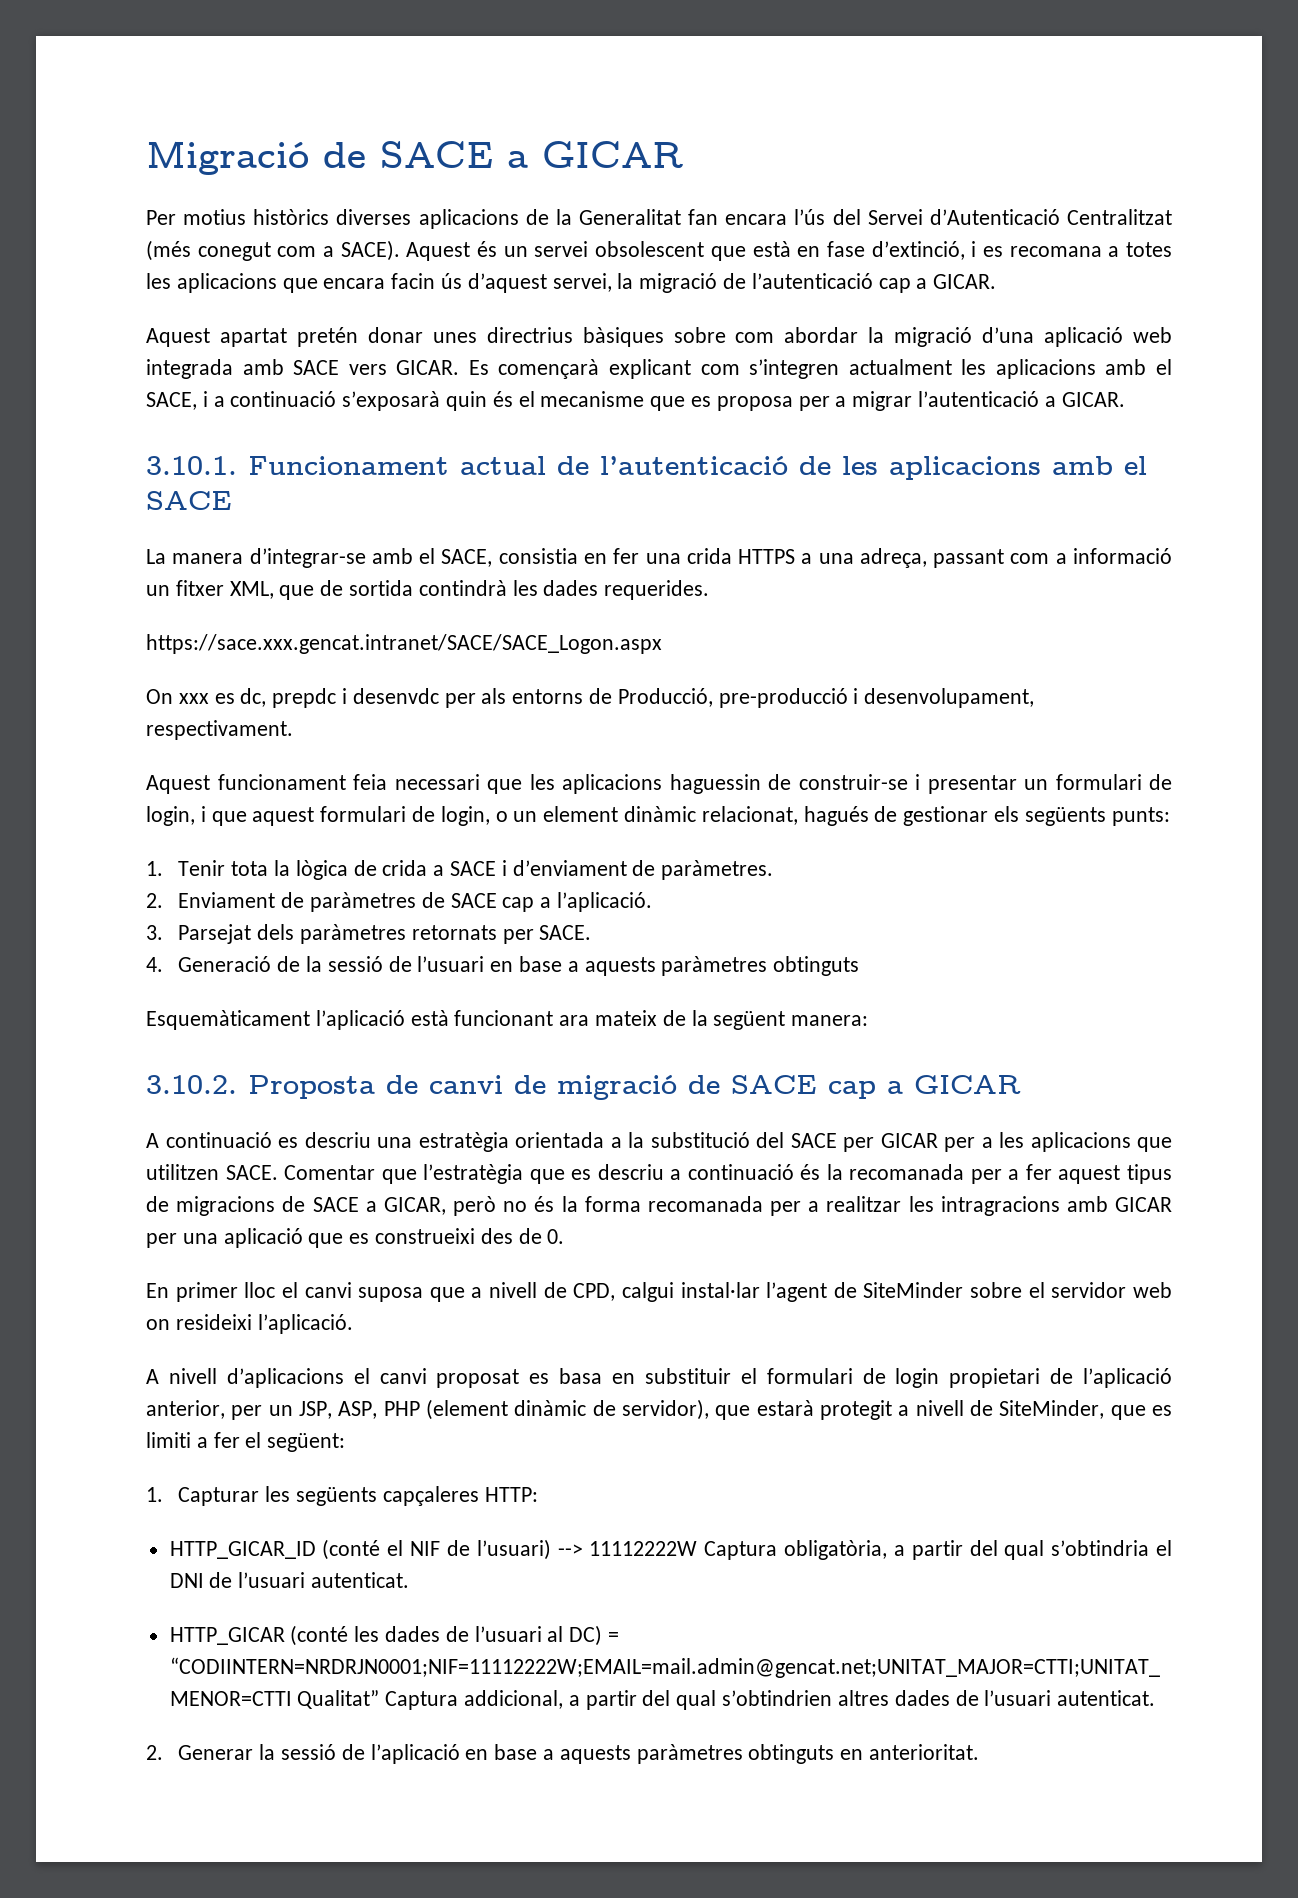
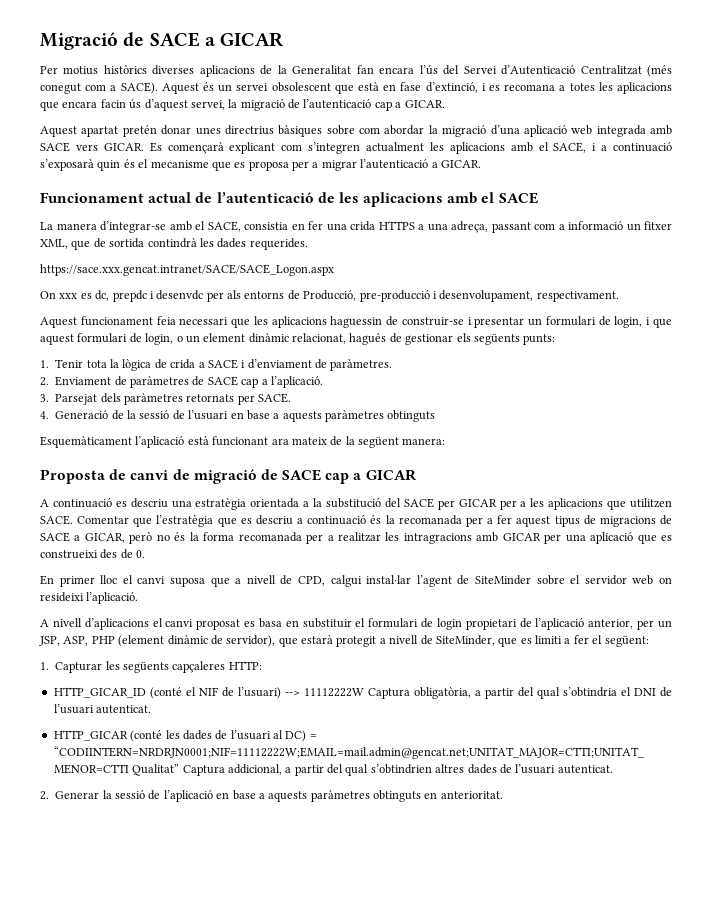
- 3.10.1. Funcionament actual de l’autenticació de les aplicacions amb el SACE
+ Funcionament actual de l’autenticació de les aplicacions amb el SACE
- 3.10.2. Proposta de canvi de migració de SACE cap a GICAR
+ Proposta de canvi de migració de SACE cap a GICAR

